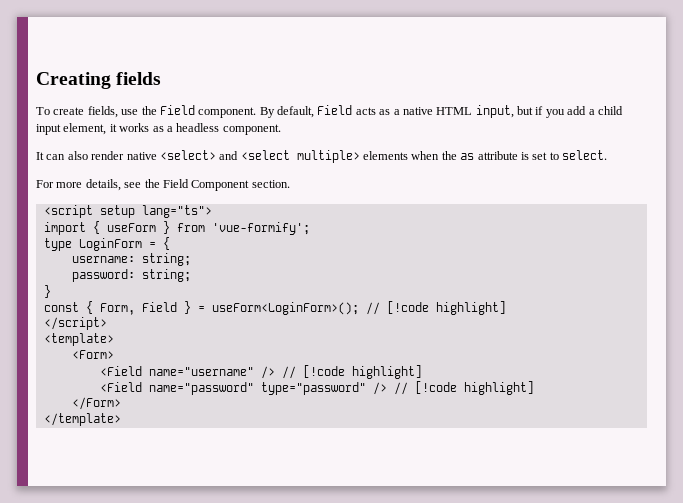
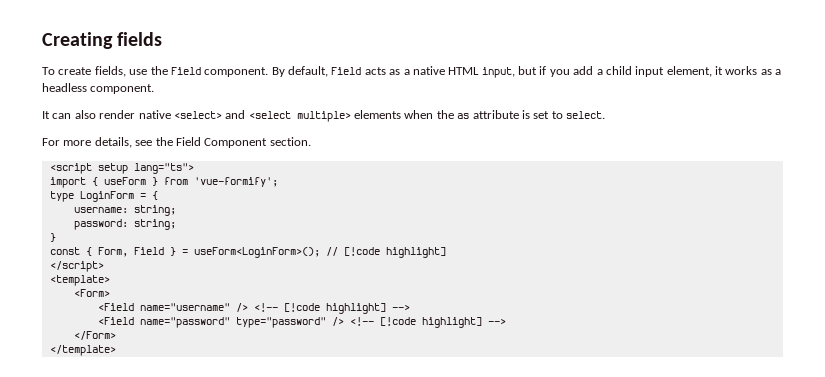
- <Field name="username" /> // [!code highlight]
+ <Field name="username" /> <!-- [!code highlight] -->
- <Field name="password" type="password" /> // [!code highlight]
+ <Field name="password" type="password" /> <!-- [!code highlight] -->

